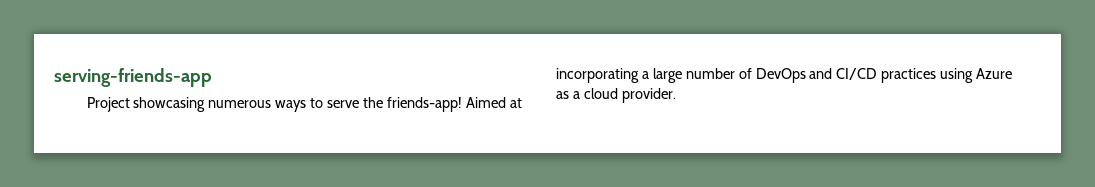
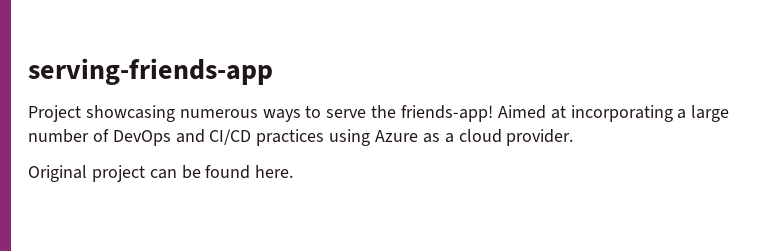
+ Original project can be found here.

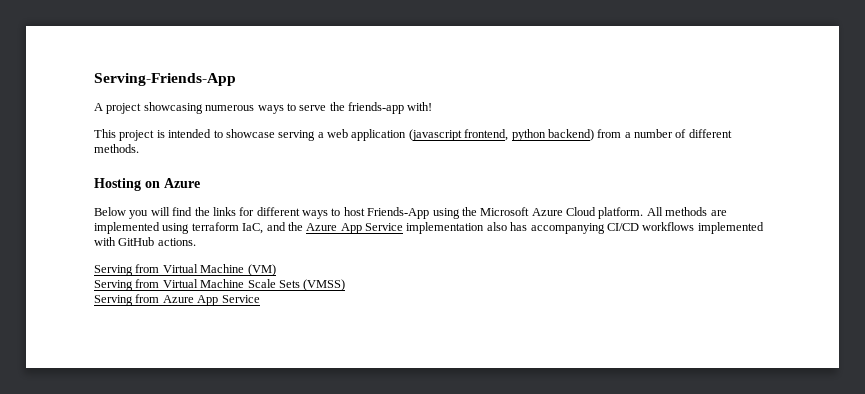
- serving-friends-app
- Project showcasing numerous ways to serve the friends-app! Aimed at incorporating a large number of DevOps and CI/CD practices using Azure as a cloud provider.
- Original project can be found here.
+ Serving-Friends-App
+ A project showcasing numerous ways to serve the friends-app with!
+ This project is intended to showcase serving a web application (javascript frontend, python backend) from a number of different methods.
+ Hosting on Azure
+ Below you will find the links for different ways to host Friends-App using the Microsoft Azure Cloud platform. All methods are implemented using terraform IaC, and the Azure App Service implementation also has accompanying CI/CD workflows implemented with GitHub actions.
+ Serving from Virtual Machine (VM)
+ Serving from Virtual Machine Scale Sets (VMSS)
+ Serving from Azure App Service

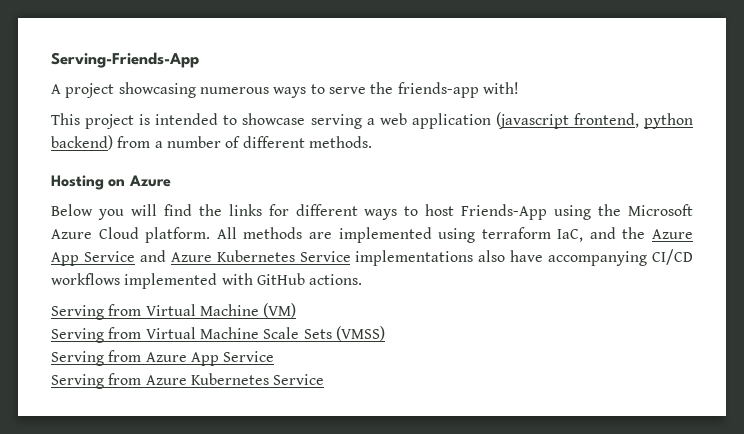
- All methods are implemented using terraform IaC, and the Azure App Service implementation also has accompanying CI/CD workflows implemented with GitHub actions.
+ All methods are implemented using terraform IaC, and the Azure App Service and Azure Kubernetes Service implementations also have accompanying CI/CD workflows implemented with GitHub actions.
+ Serving from Azure Kubernetes Service

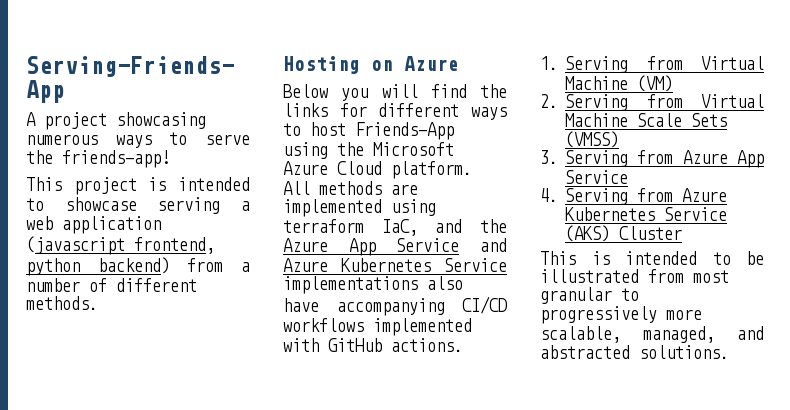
- A project showcasing numerous ways to serve the friends-app with!
+ A project showcasing numerous ways to serve the friends-app!
- Serving from Virtual Machine (VM)
+ 1. Serving from Virtual Machine (VM)
- Serving from Virtual Machine Scale Sets (VMSS)
+ 2. Serving from Virtual Machine Scale Sets (VMSS)
- Serving from Azure App Service
+ 3. Serving from Azure App Service
- Serving from Azure Kubernetes Service
+ 4. Serving from Azure Kubernetes Service (AKS) Cluster
+ This is intended to be illustrated from most granular to progressively more scalable, managed, and abstracted solutions.

